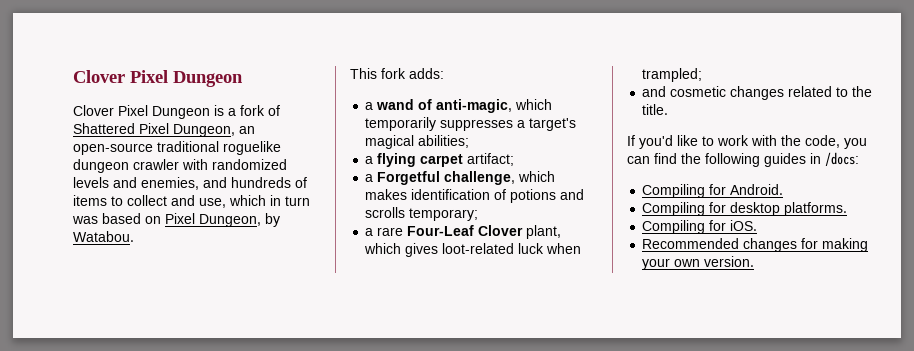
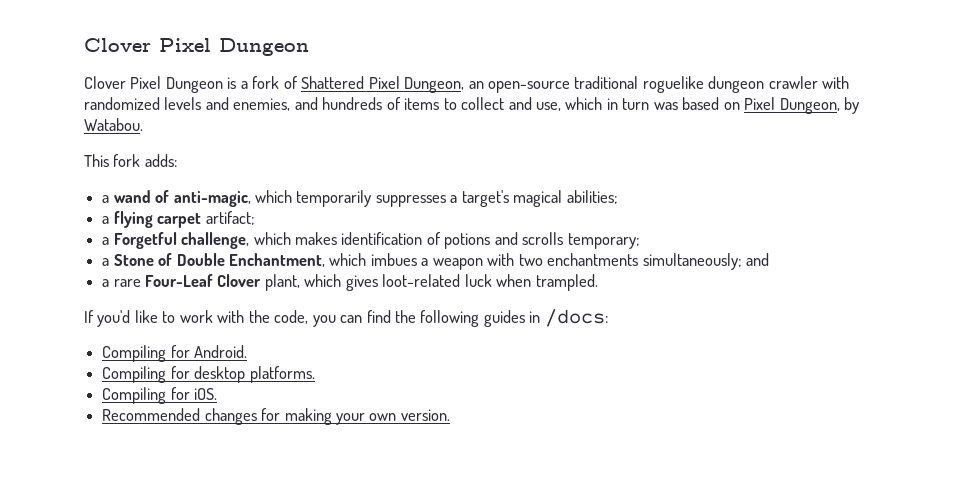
+ a Stone of Double Enchantment, which imbues a weapon with two enchantments simultaneously; and
- a rare Four-Leaf Clover plant, which gives loot-related luck when trampled;
- and cosmetic changes related to the title.
+ a rare Four-Leaf Clover plant, which gives loot-related luck when trampled.

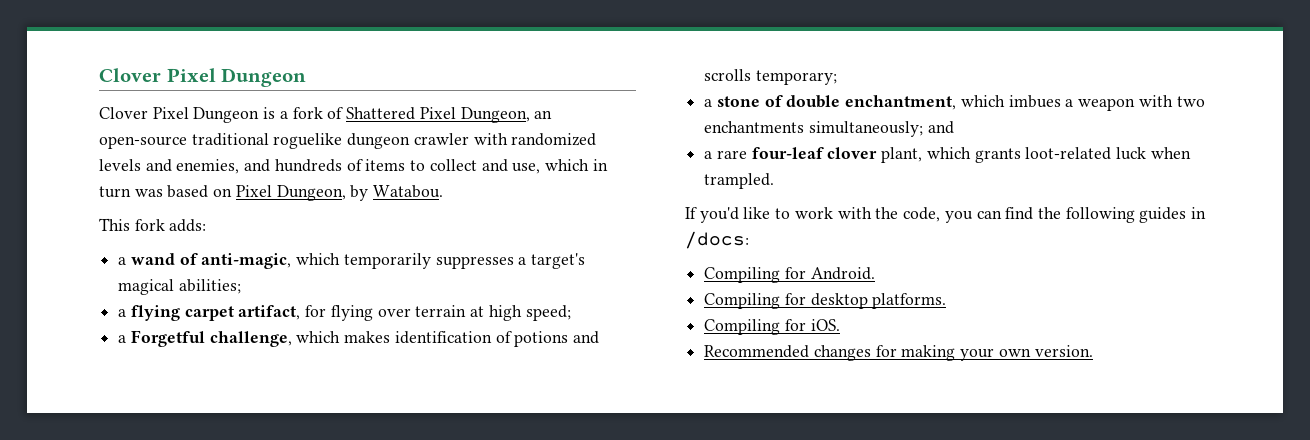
- a flying carpet artifact;
+ a flying carpet artifact, for flying over terrain at high speed;
- a Stone of Double Enchantment, which imbues a weapon with two enchantments simultaneously; and
+ a stone of double enchantment, which imbues a weapon with two enchantments simultaneously; and
- a rare Four-Leaf Clover plant, which gives loot-related luck when trampled.
+ a rare four-leaf clover plant, which grants loot-related luck when trampled.

